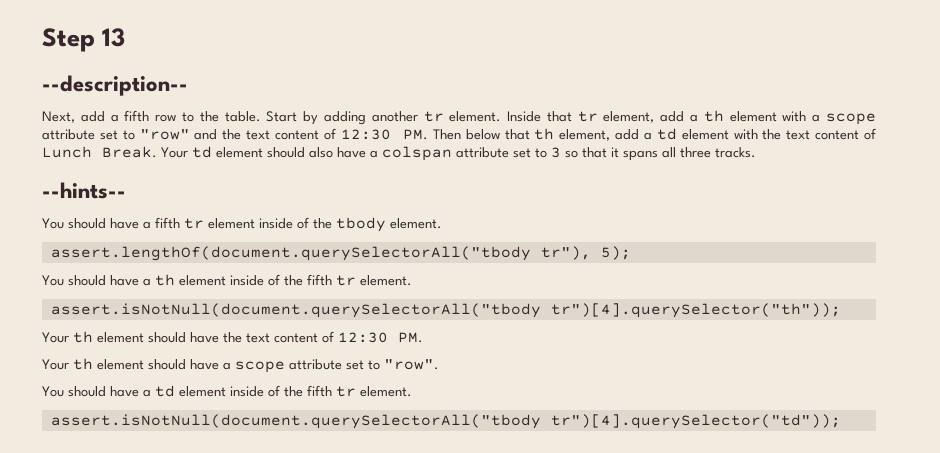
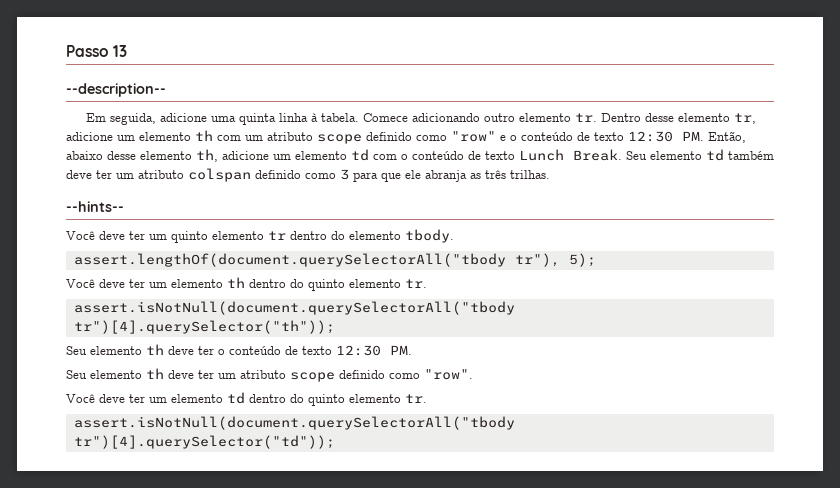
- Step 13
+ Passo 13
- Next, add a fifth row to the table. Start by adding another tr element. Inside that tr element, add a th element with a scope attribute set to "row" and the text content of 12:30 PM. Then below that th element, add a td element with the text content of Lunch Break. Your td element should also have a colspan attribute set to 3 so that it spans all three tracks.
+ Em seguida, adicione uma quinta linha à tabela. Comece adicionando outro elemento tr. Dentro desse elemento tr, adicione um elemento th com um atributo scope definido como "row" e o conteúdo de texto 12:30 PM. Então, abaixo desse elemento th, adicione um elemento td com o conteúdo de texto Lunch Break. Seu elemento td também deve ter um atributo colspan definido como 3 para que ele abranja as três trilhas.
  --hints--
- You should have a fifth tr element inside of the tbody element.
+ Você deve ter um quinto elemento tr dentro do elemento tbody.
  assert.lengthOf(document.querySelectorAll("tbody tr"), 5);
- You should have a th element inside of the fifth tr element.
+ Você deve ter um elemento th dentro do quinto elemento tr.
  assert.isNotNull(document.querySelectorAll("tbody tr")[4].querySelector("th"));
- Your th element should have the text content of 12:30 PM.
- Your th element should have a scope attribute set to "row".
- You should have a td element inside of the fifth tr element.
+ Seu elemento th deve ter o conteúdo de texto 12:30 PM.
+ Seu elemento th deve ter um atributo scope definido como "row".
+ Você deve ter um elemento td dentro do quinto elemento tr.

